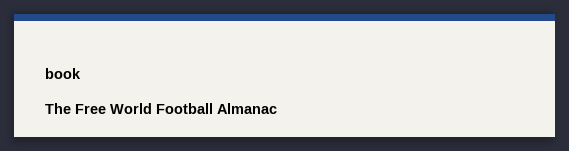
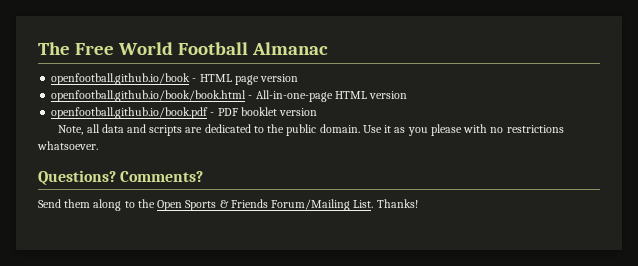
- book
+ openfootball.github.io/book - HTML page version
+ openfootball.github.io/book/book.html - All-in-one-page HTML version
+ openfootball.github.io/book.pdf - PDF booklet version
+ Note, all data and scripts are dedicated to the public domain. Use it as you please with no restrictions whatsoever.
+ Questions? Comments?
+ Send them along to the Open Sports & Friends Forum/Mailing List. Thanks!

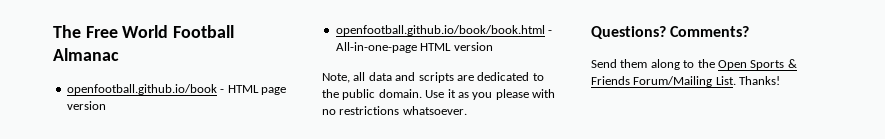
- openfootball.github.io/book.pdf - PDF booklet version

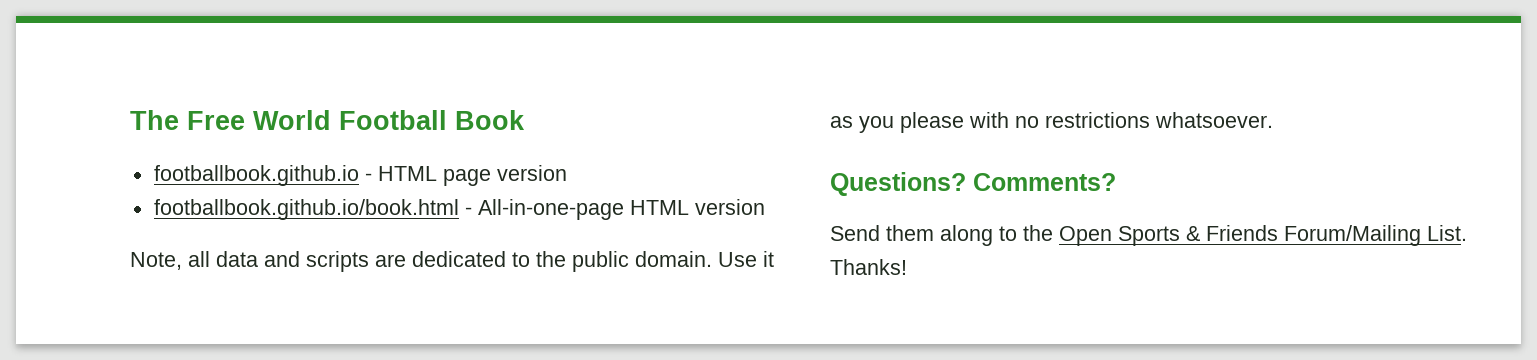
- The Free World Football Almanac
- openfootball.github.io/book - HTML page version
+ The Free World Football Book
+ footballbook.github.io - HTML page version
- openfootball.github.io/book/book.html - All-in-one-page HTML version
+ footballbook.github.io/book.html - All-in-one-page HTML version

